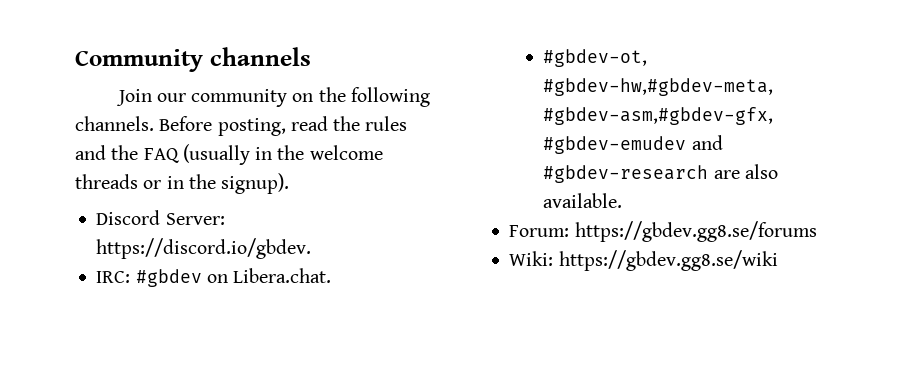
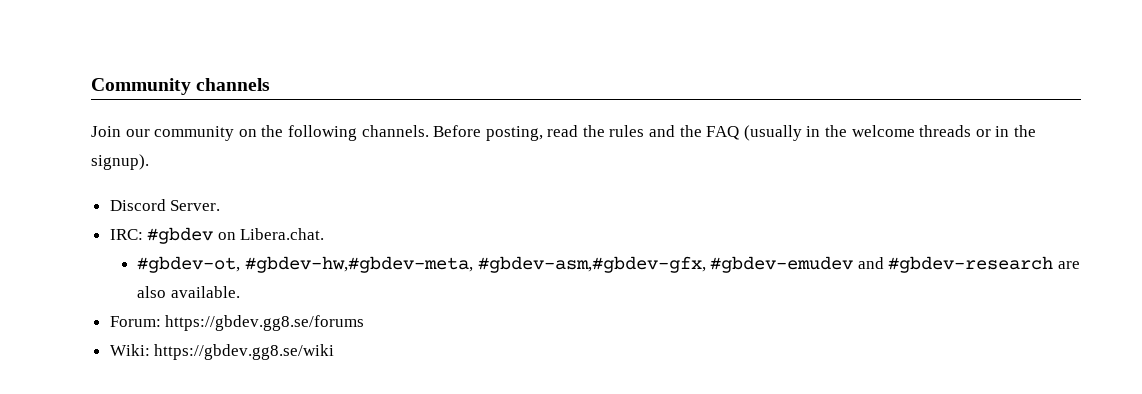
- Discord Server: https://discord.io/gbdev.
+ Discord Server.

